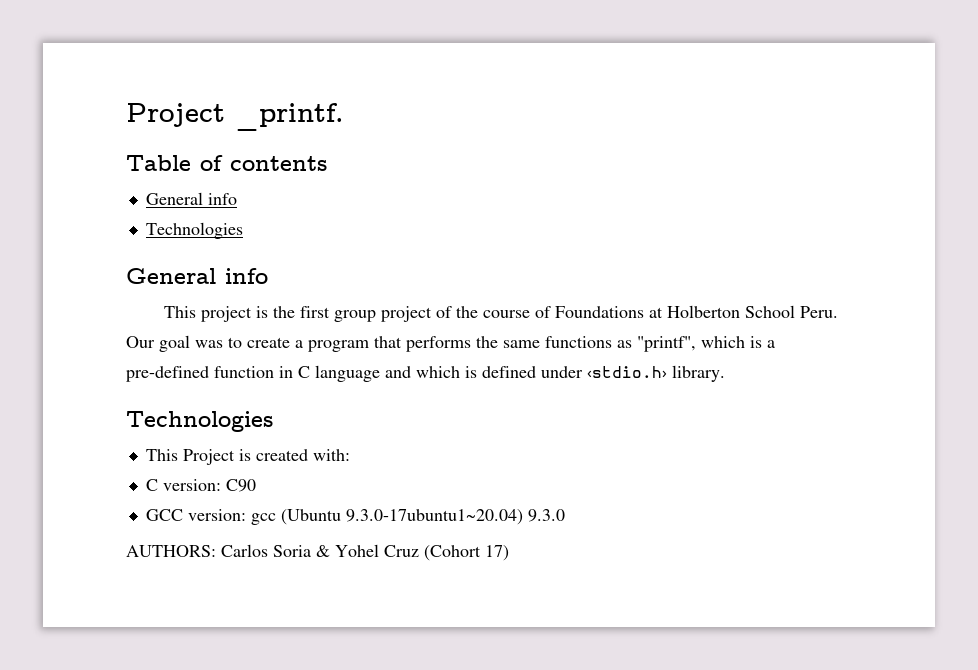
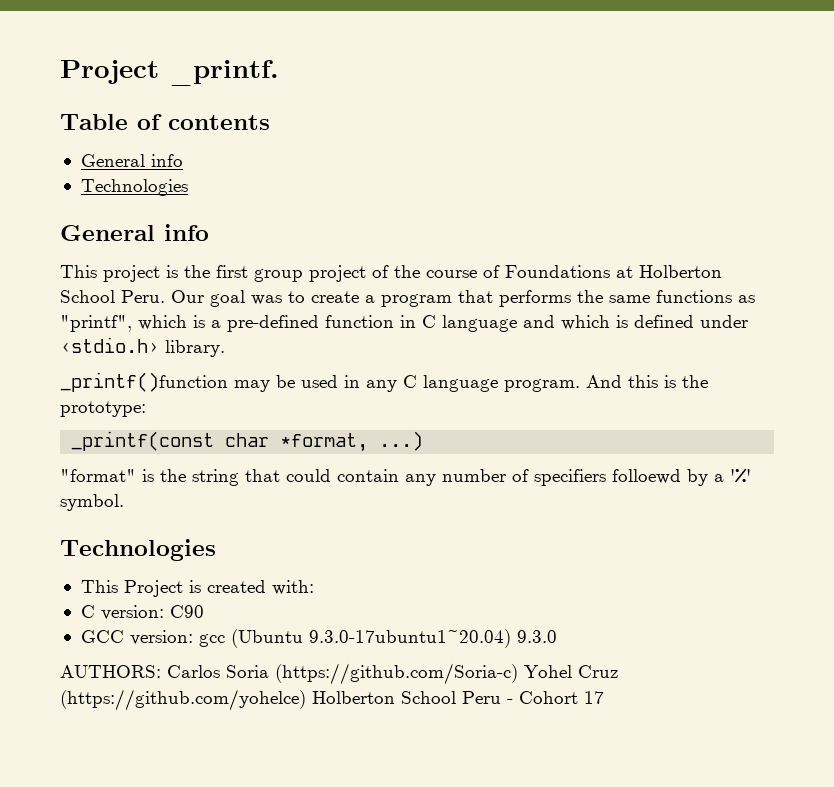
+ _printf()function may be used in any C language program. And this is the prototype:
+ _printf(const char *format, ...)
+ "format" is the string that could contain any number of specifiers folloewd by a '%' symbol.
- AUTHORS: Carlos Soria & Yohel Cruz (Cohort 17)
+ AUTHORS: Carlos Soria (https://github.com/Soria-c) Yohel Cruz (https://github.com/yohelce) Holberton School Peru - Cohort 17

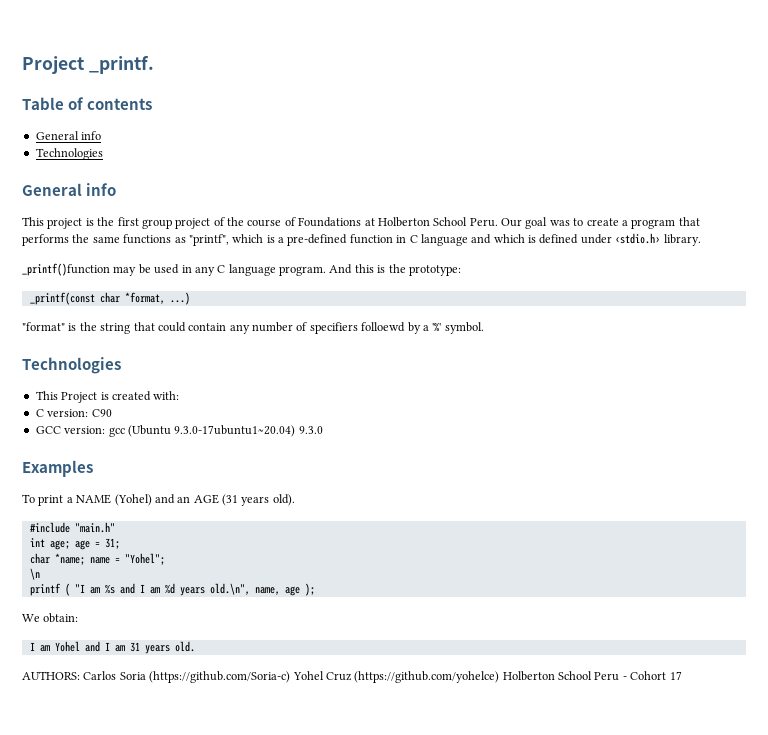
+ Examples
+ To print a NAME (Yohel) and an AGE (31 years old).
+ #include "main.h"
+ int age; age = 31;
+ char *name; name = "Yohel";
+ \n
+ printf ( "I am %s and I am %d years old.\n", name, age );
+ We obtain:
+ I am Yohel and I am 31 years old.

